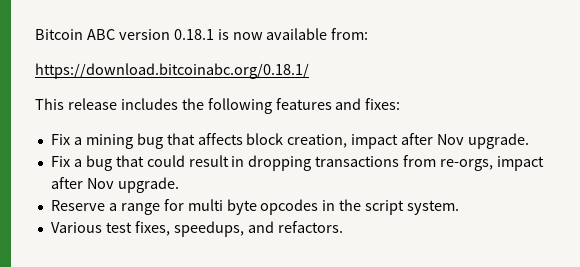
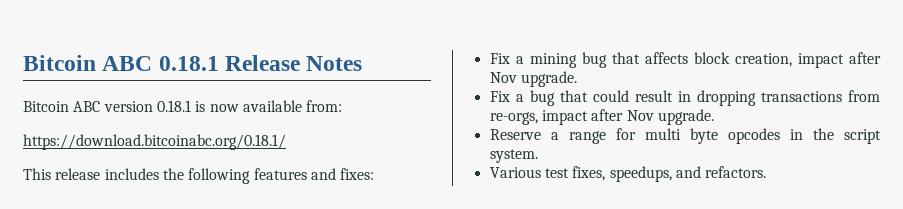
+ Bitcoin ABC 0.18.1 Release Notes

